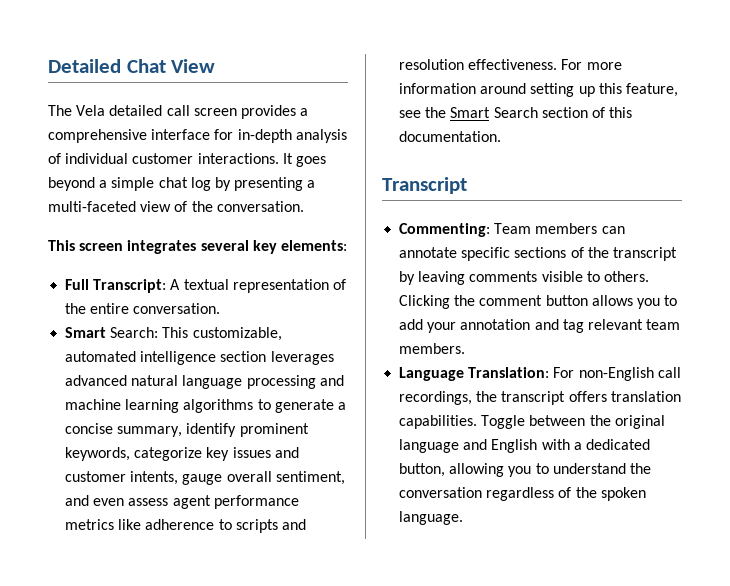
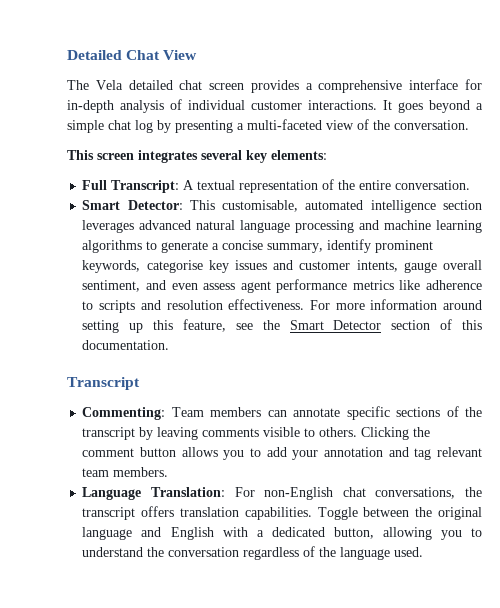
- The Vela detailed call screen provides a comprehensive interface for in-depth analysis of individual customer interactions.
+ The Vela detailed chat screen provides a comprehensive interface for in-depth analysis of individual customer interactions.
- Smart Search: This customizable, automated intelligence section leverages advanced natural language processing and machine learning algorithms to generate a concise summary, identify prominent keywords, categorize key issues and customer intents, gauge overall sentiment, and even assess agent performance metrics like adherence to scripts and resolution effectiveness.
+ Smart Detector: This customisable, automated intelligence section leverages advanced natural language processing and machine learning algorithms to generate a concise summary, identify prominent keywords, categorise key issues and customer intents, gauge overall sentiment, and even assess agent performance metrics like adherence to scripts and resolution effectiveness.
- For more information around setting up this feature, see the Smart Search section of this documentation.
+ For more information around setting up this feature, see the Smart Detector section of this documentation.
- Language Translation: For non-English call recordings, the transcript offers translation capabilities.
+ Language Translation: For non-English chat conversations, the transcript offers translation capabilities.
- Toggle between the original language and English with a dedicated button, allowing you to understand the conversation regardless of the spoken language.
+ Toggle between the original language and English with a dedicated button, allowing you to understand the conversation regardless of the language used.

